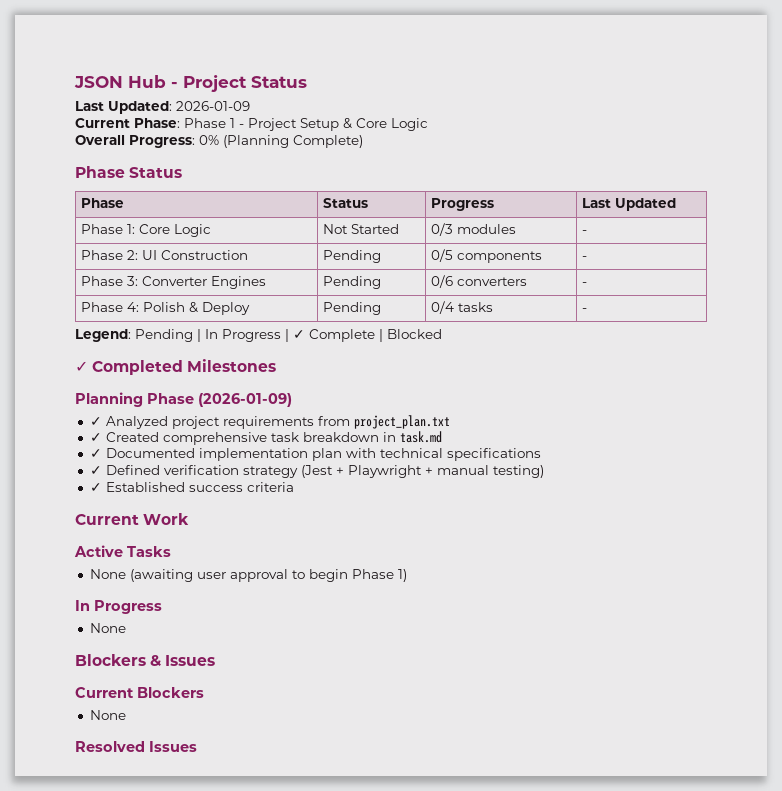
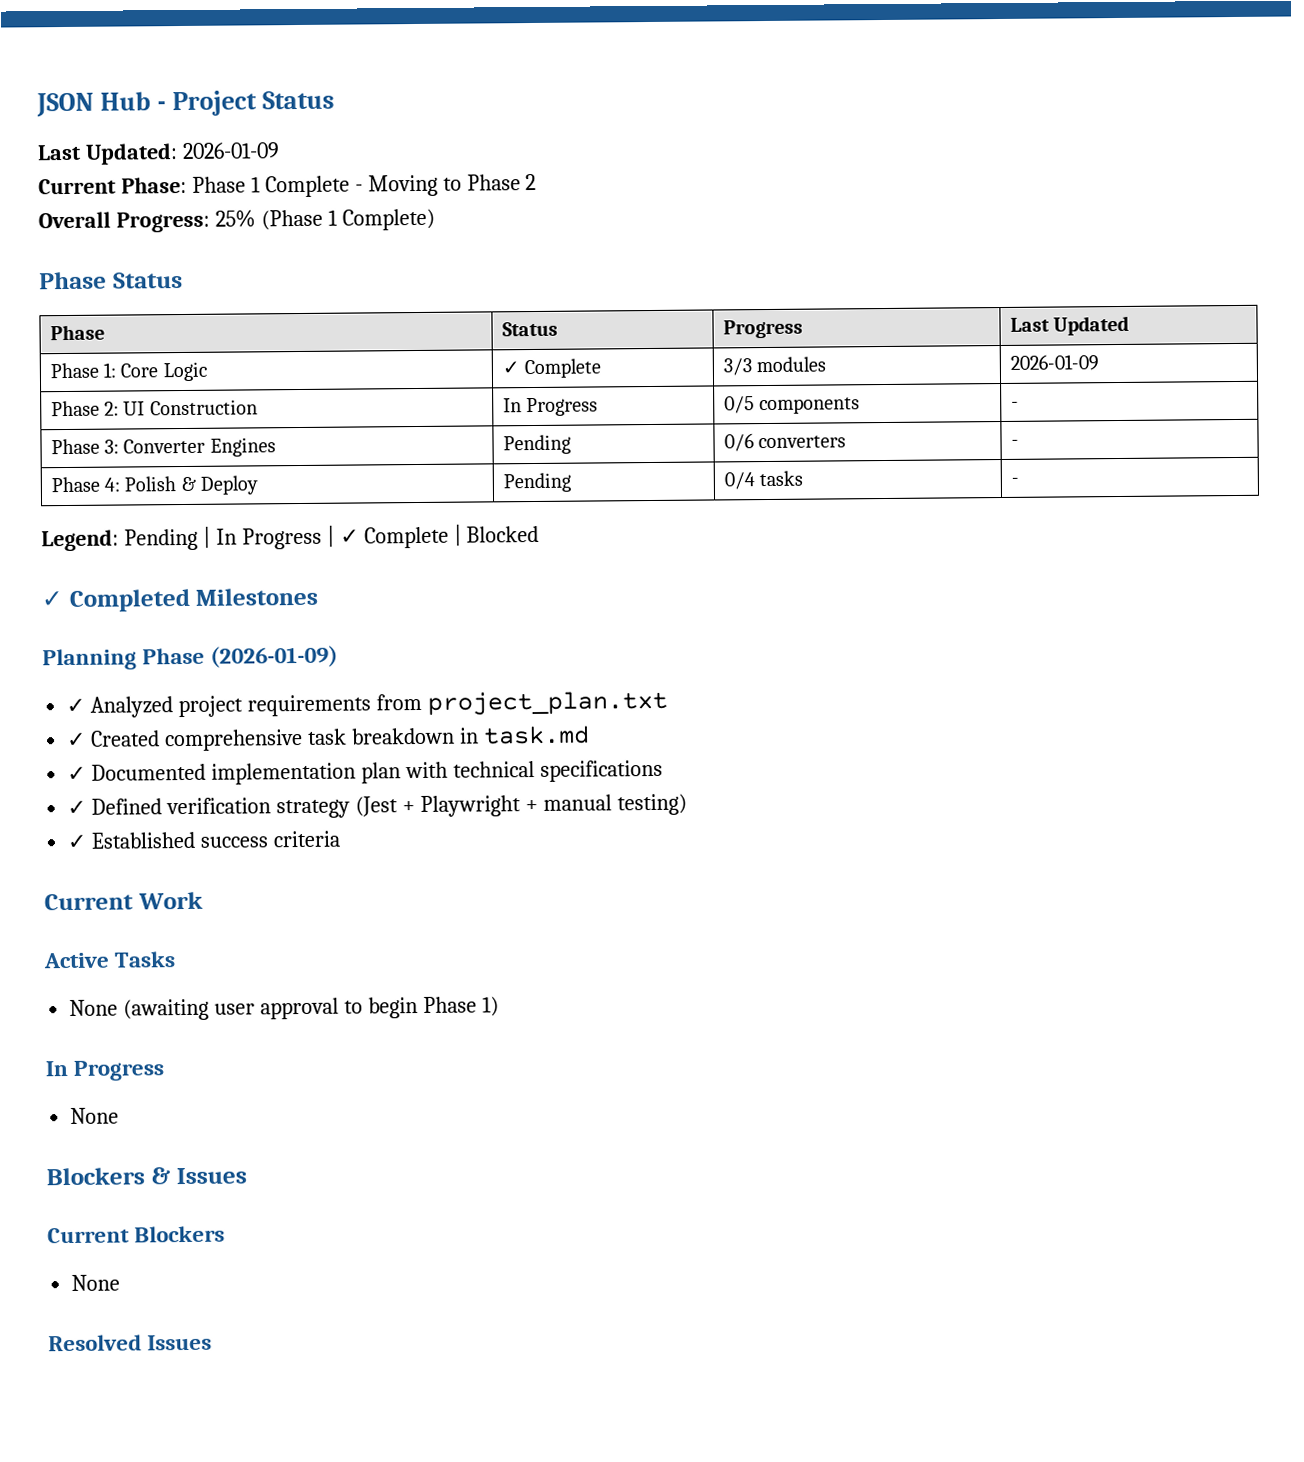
- Current Phase: Phase 1 - Project Setup & Core Logic
+ Current Phase: Phase 1 Complete - Moving to Phase 2
- Overall Progress: 0% (Planning Complete)
+ Overall Progress: 25% (Phase 1 Complete)
- Phase 1: Core Logic | Not Started | 0/3 modules | -
+ Phase 1: Core Logic | ✓ Complete | 3/3 modules | 2026-01-09
- Phase 2: UI Construction | Pending | 0/5 components | -
+ Phase 2: UI Construction | In Progress | 0/5 components | -

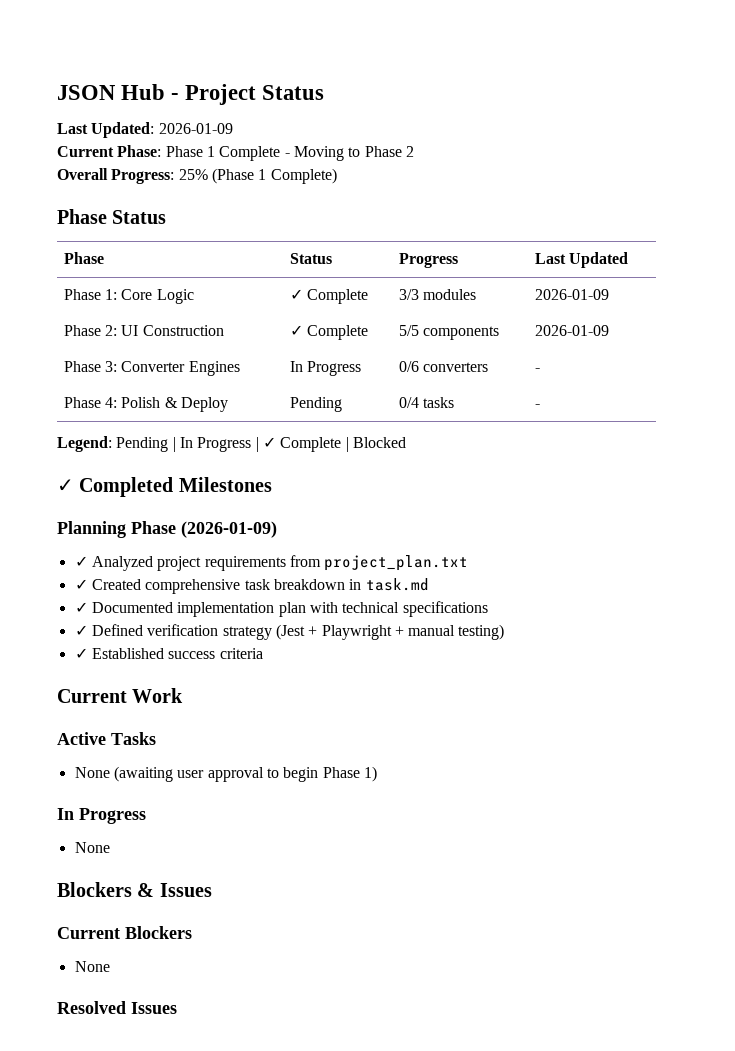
- Phase 2: UI Construction | In Progress | 0/5 components | -
+ Phase 2: UI Construction | ✓ Complete | 5/5 components | 2026-01-09
- Phase 3: Converter Engines | Pending | 0/6 converters | -
+ Phase 3: Converter Engines | In Progress | 0/6 converters | -

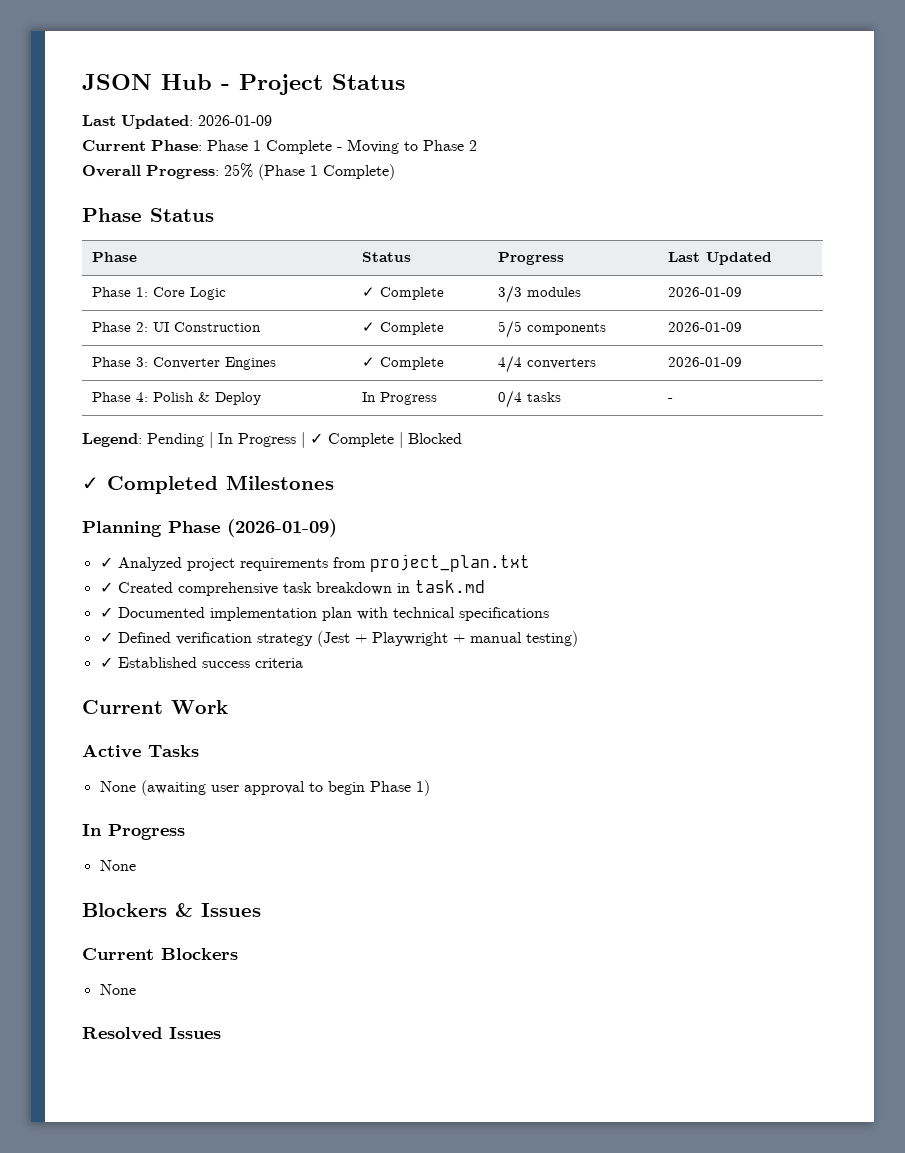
- Phase 3: Converter Engines | In Progress | 0/6 converters | -
+ Phase 3: Converter Engines | ✓ Complete | 4/4 converters | 2026-01-09
- Phase 4: Polish & Deploy | Pending | 0/4 tasks | -
+ Phase 4: Polish & Deploy | In Progress | 0/4 tasks | -

